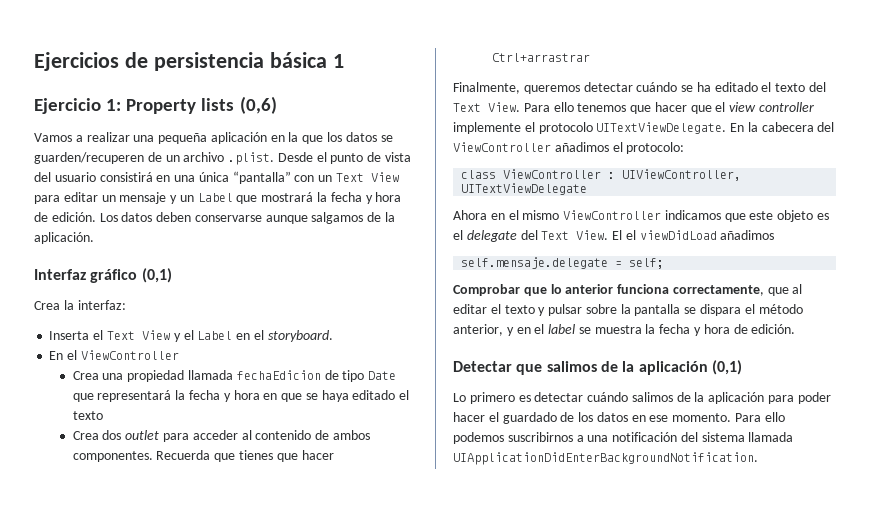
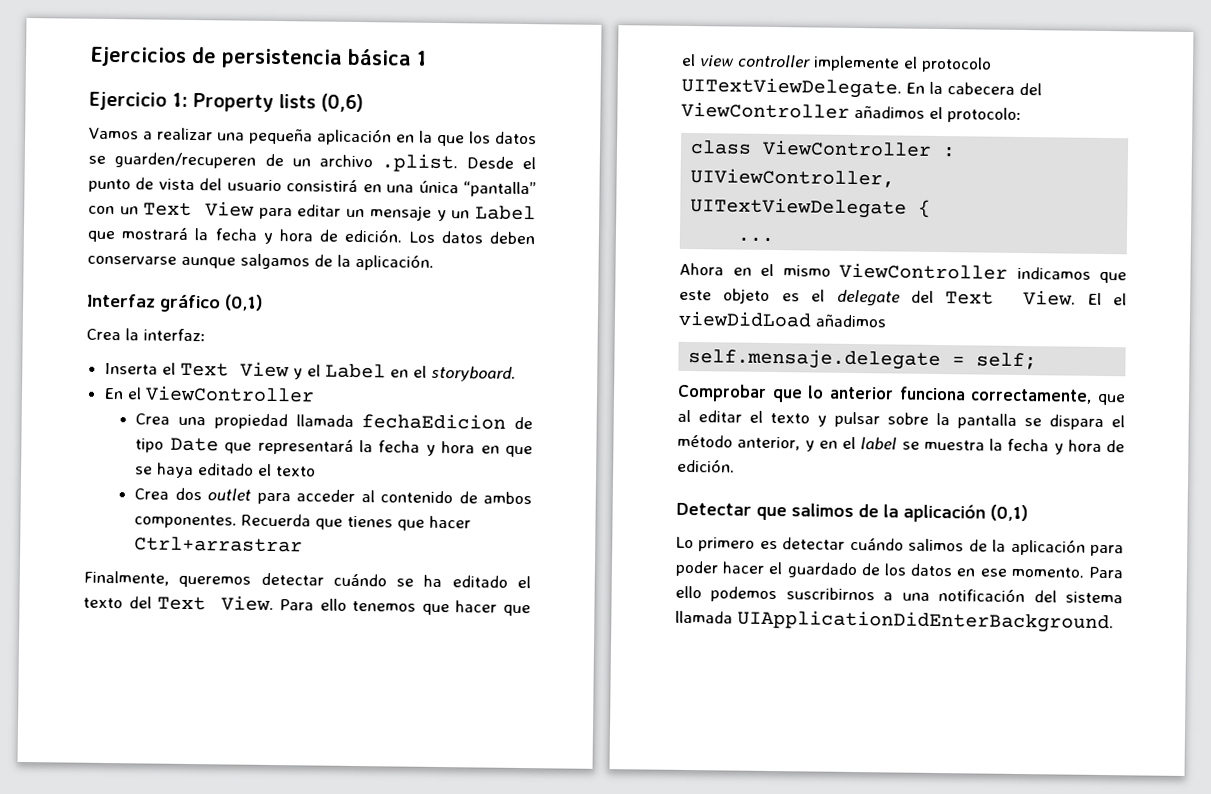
- class ViewController : UIViewController, UITextViewDelegate
+ class ViewController : UIViewController, UITextViewDelegate {
+ ...
- Para ello podemos suscribirnos a una notificación del sistema llamada UIApplicationDidEnterBackgroundNotification.
+ Para ello podemos suscribirnos a una notificación del sistema llamada UIApplicationDidEnterBackground.

